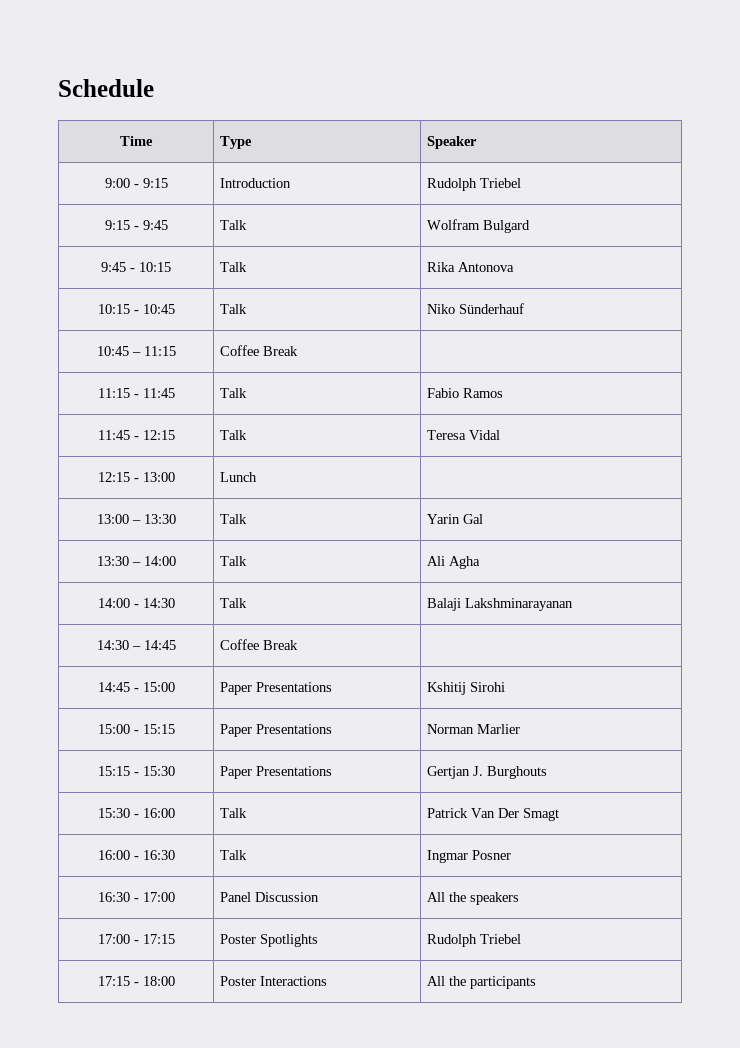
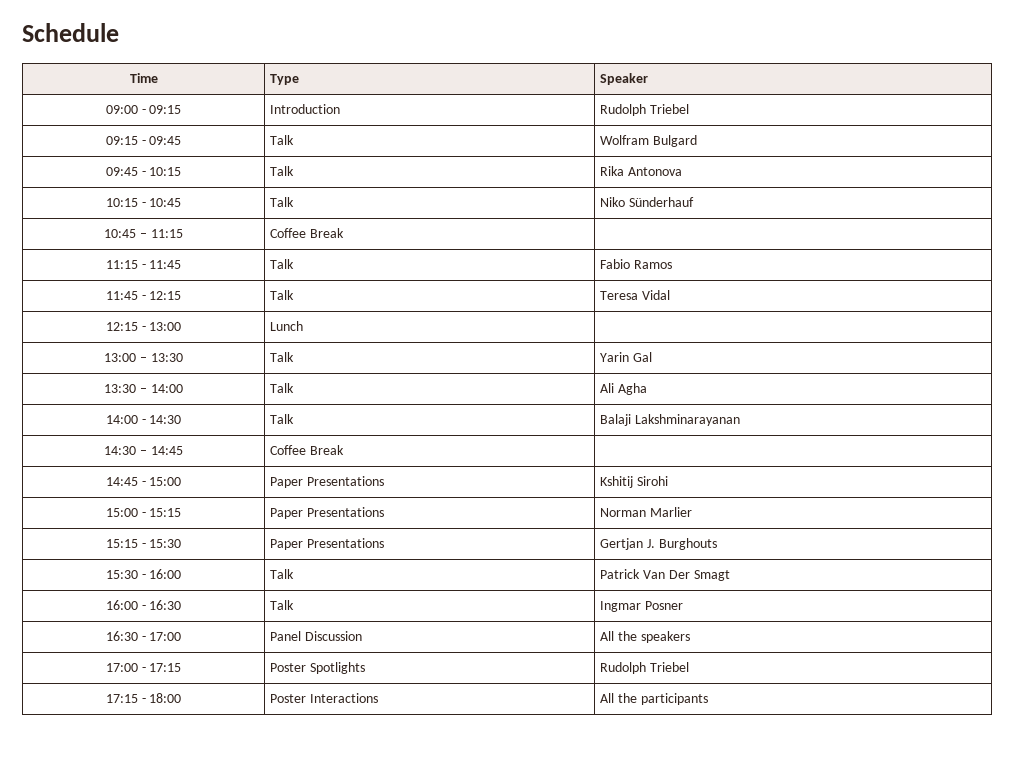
- 9:00 - 9:15 | Introduction | Rudolph Triebel
+ 09:00 - 09:15 | Introduction | Rudolph Triebel
- 9:15 - 9:45 | Talk | Wolfram Bulgard
+ 09:15 - 09:45 | Talk | Wolfram Bulgard
- 9:45 - 10:15 | Talk | Rika Antonova
+ 09:45 - 10:15 | Talk | Rika Antonova

